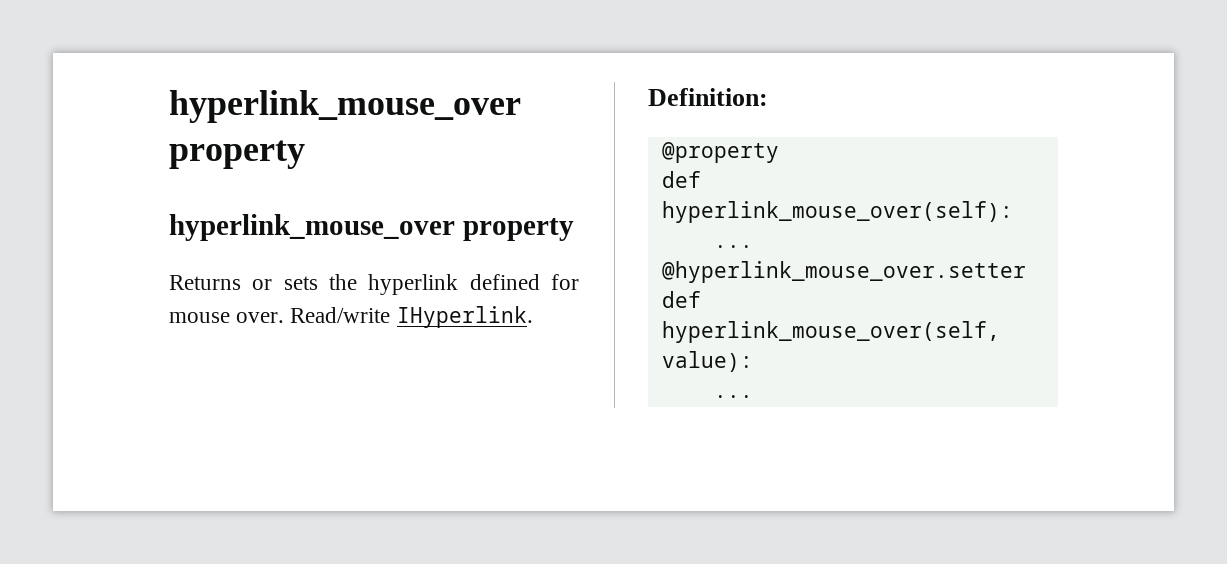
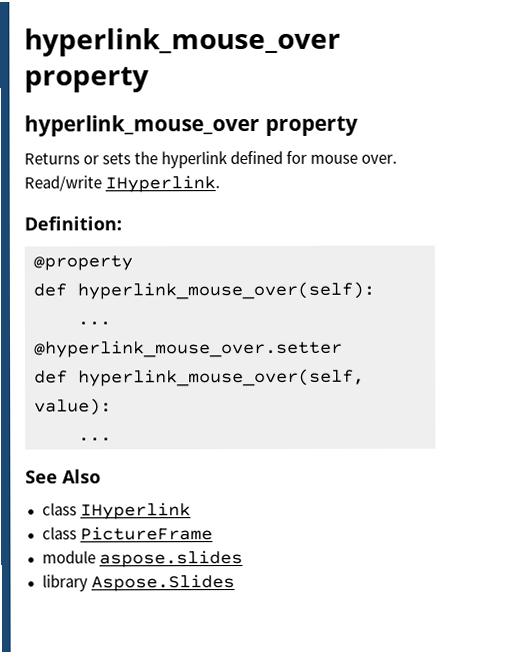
+ See Also
+ class IHyperlink
+ class PictureFrame
+ module aspose.slides
+ library Aspose.Slides

